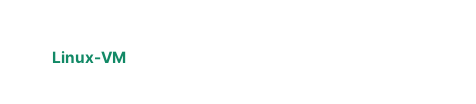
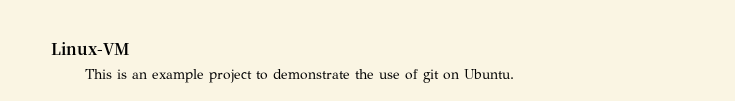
+ This is an example project to demonstrate the use of git on Ubuntu.

